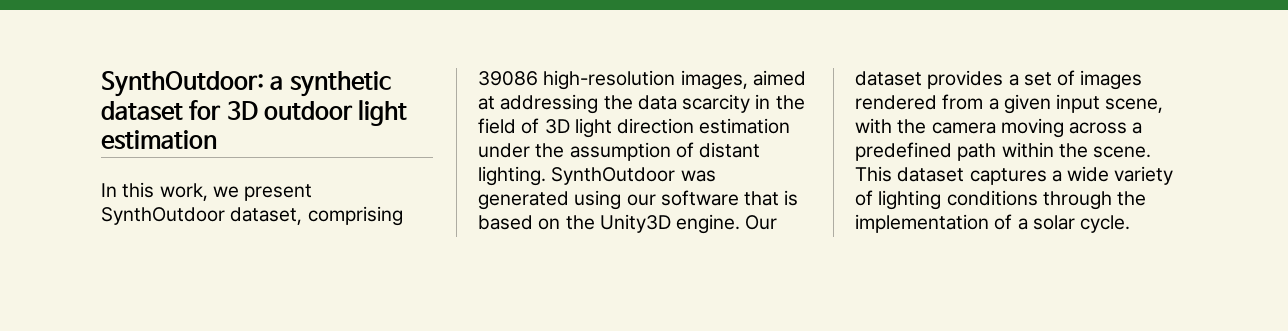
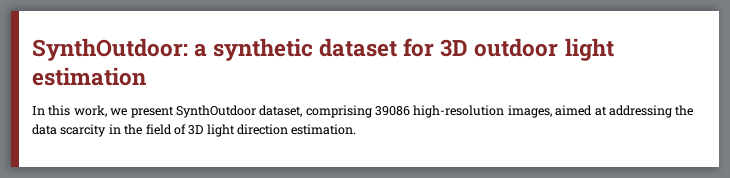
- In this work, we present SynthOutdoor dataset, comprising 39086 high-resolution images, aimed at addressing the data scarcity in the field of 3D light direction estimation under the assumption of distant lighting. SynthOutdoor was generated using our software that is based on the Unity3D engine. Our dataset provides a set of images rendered from a given input scene, with the camera moving across a predefined path within the scene. This dataset captures a wide variety of lighting conditions through the implementation of a solar cycle.
+ In this work, we present SynthOutdoor dataset, comprising 39086 high-resolution images, aimed at addressing the data scarcity in the field of 3D light direction estimation.

